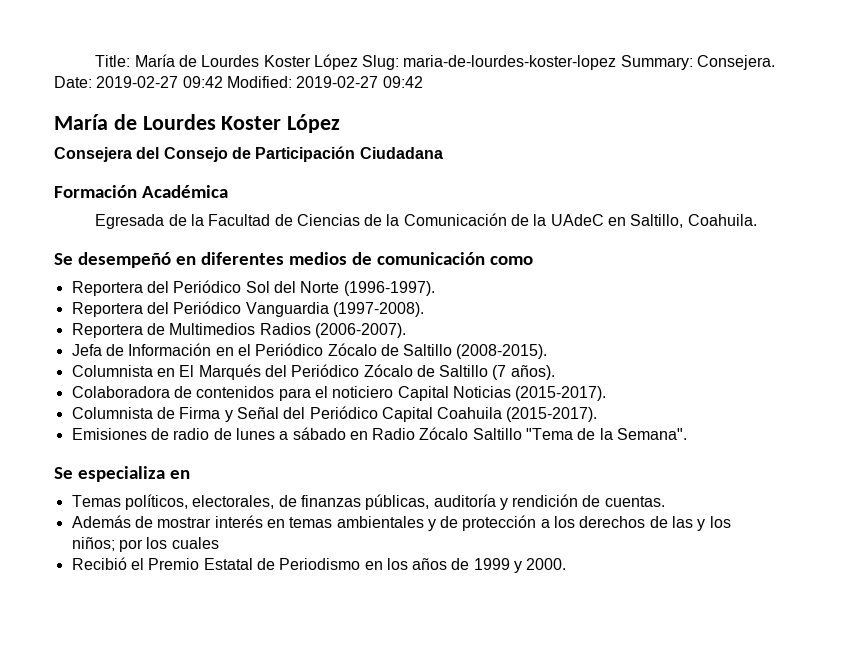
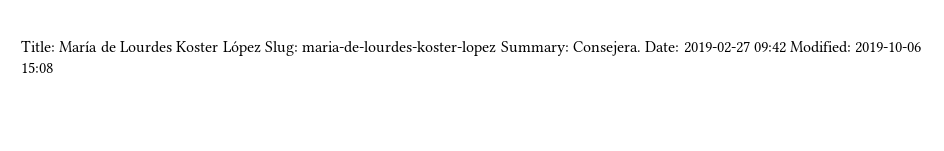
- Date: 2019-02-27 09:42 Modified: 2019-02-27 09:42
- María de Lourdes Koster López
- Consejera del Consejo de Participación Ciudadana
- Formación Académica
- Egresada de la Facultad de Ciencias de la Comunicación de la UAdeC en Saltillo, Coahuila.
- Se desempeñó en diferentes medios de comunicación como
- Reportera del Periódico Sol del Norte (1996-1997).
- Reportera del Periódico Vanguardia (1997-2008).
- Reportera de Multimedios Radios (2006-2007).
- Jefa de Información en el Periódico Zócalo de Saltillo (2008-2015).
- Columnista en El Marqués del Periódico Zócalo de Saltillo (7 años).
- Colaboradora de contenidos para el noticiero Capital Noticias (2015-2017).
- Columnista de Firma y Señal del Periódico Capital Coahuila (2015-2017).
- Emisiones de radio de lunes a sábado en Radio Zócalo Saltillo "Tema de la Semana".
- Se especializa en
- Temas políticos, electorales, de finanzas públicas, auditoría y rendición de cuentas.
- Además de mostrar interés en temas ambientales y de protección a los derechos de las y los niños; por los cuales
- Recibió el Premio Estatal de Periodismo en los años de 1999 y 2000.
+ Date: 2019-02-27 09:42 Modified: 2019-10-06 15:08

